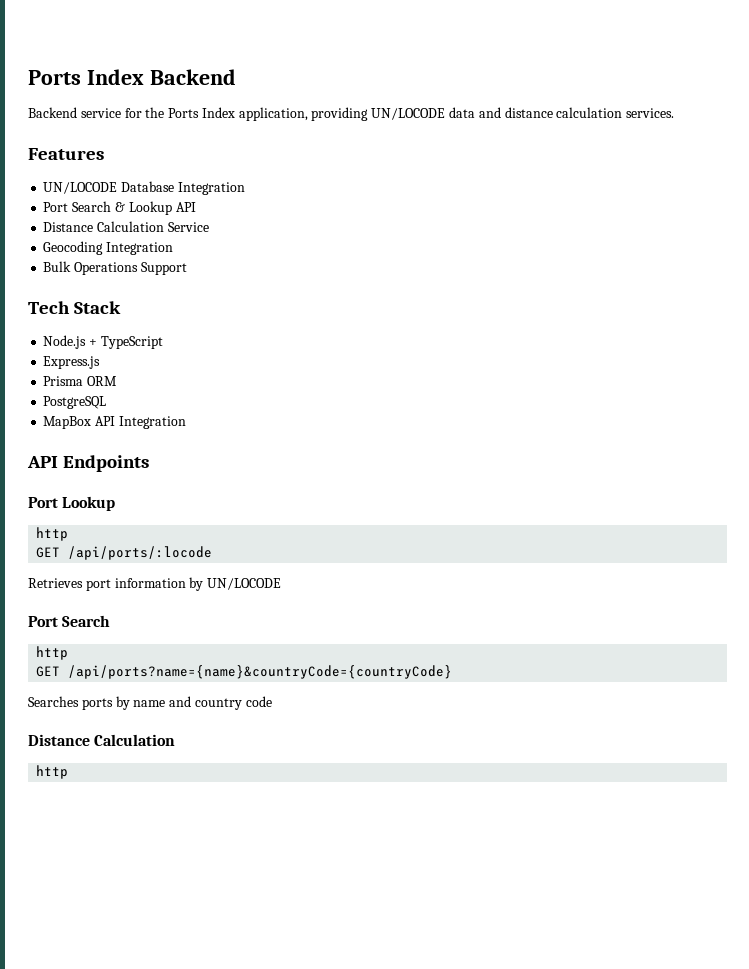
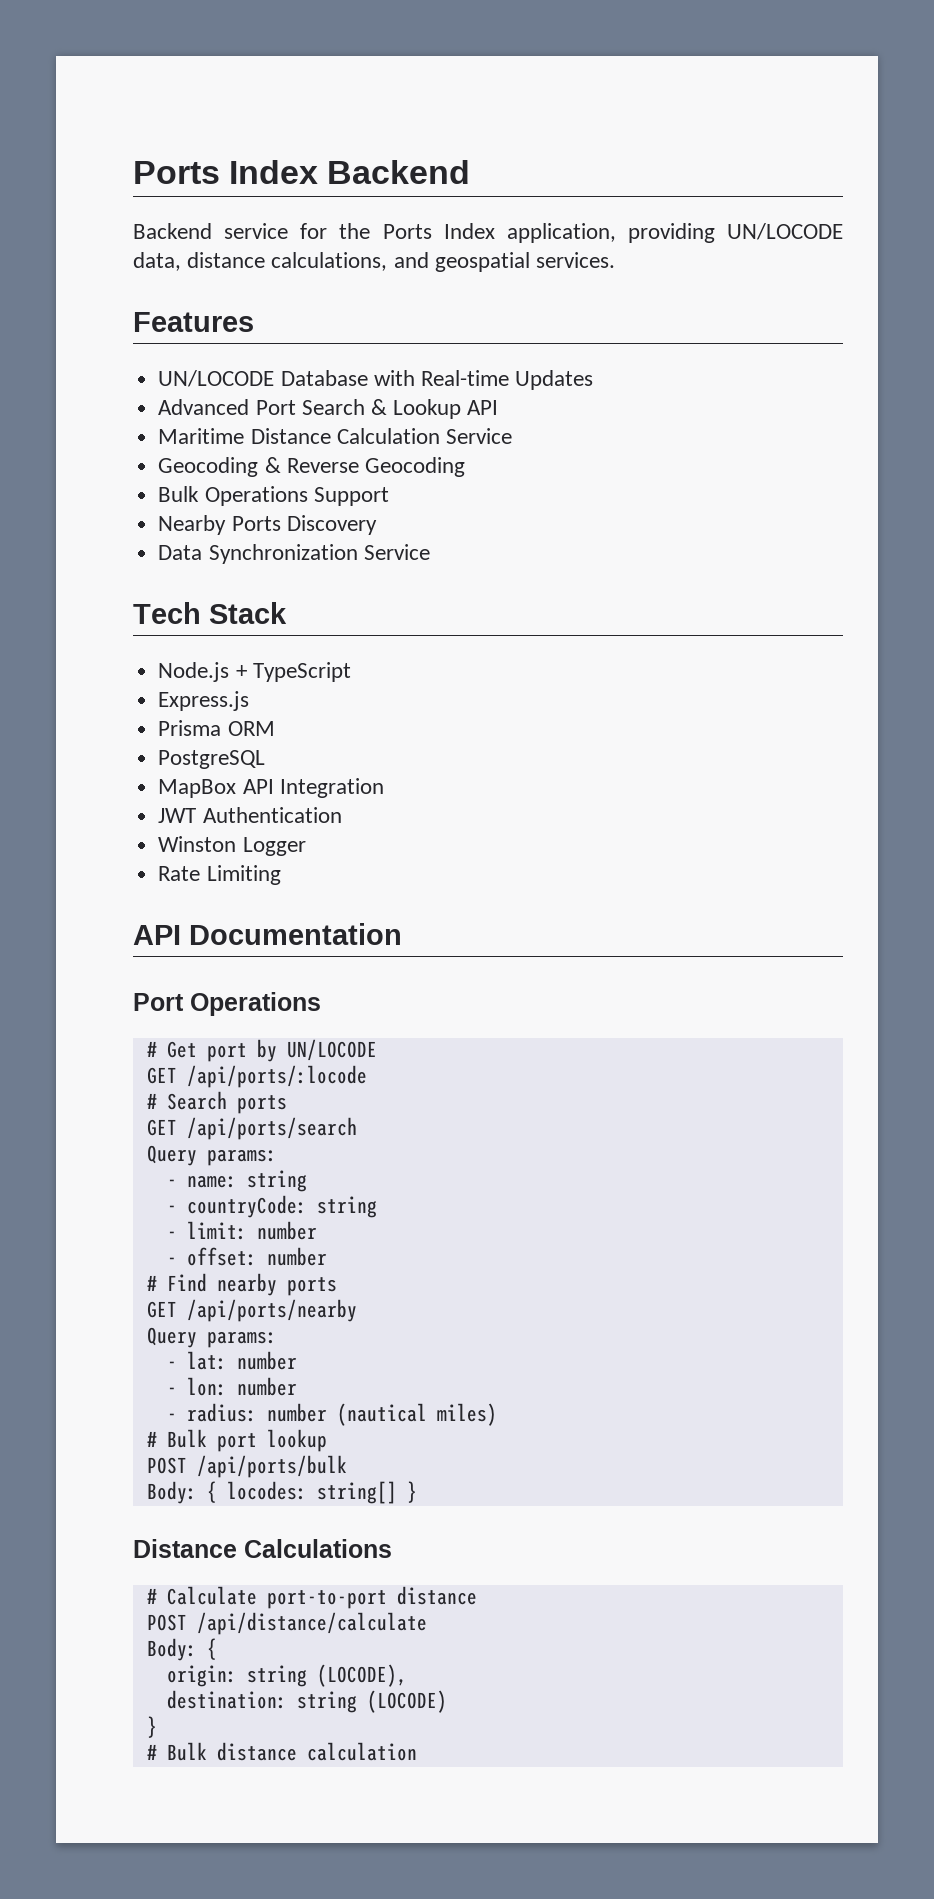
- Backend service for the Ports Index application, providing UN/LOCODE data and distance calculation services.
+ Backend service for the Ports Index application, providing UN/LOCODE data, distance calculations, and geospatial services.
- UN/LOCODE Database Integration
- Port Search & Lookup API
+ UN/LOCODE Database with Real-time Updates
+ Advanced Port Search & Lookup API
- Distance Calculation Service
+ Maritime Distance Calculation Service
- Geocoding Integration
+ Geocoding & Reverse Geocoding
+ Nearby Ports Discovery
+ Data Synchronization Service
- API Endpoints
- Port Lookup
- http
+ JWT Authentication
+ Winston Logger
+ Rate Limiting
+ API Documentation
+ Port Operations
+ # Get port by UN/LOCODE
  GET /api/ports/:locode
- Retrieves port information by UN/LOCODE
- Port Search
- http
- GET /api/ports?name={name}&countryCode={countryCode}
- Searches ports by name and country code
- Distance Calculation
- http
+ # Search ports
+ GET /api/ports/search
+ Query params:
+ - name: string
+ - countryCode: string
+ - limit: number
+ - offset: number
+ # Find nearby ports
+ GET /api/ports/nearby
+ Query params:
+ - lat: number
+ - lon: number
+ - radius: number (nautical miles)
+ # Bulk port lookup
+ POST /api/ports/bulk
+ Body: { locodes: string[] }
+ Distance Calculations
+ # Calculate port-to-port distance
+ POST /api/distance/calculate
+ Body: {
+ origin: string (LOCODE),
+ destination: string (LOCODE)
+ }
+ # Bulk distance calculation

